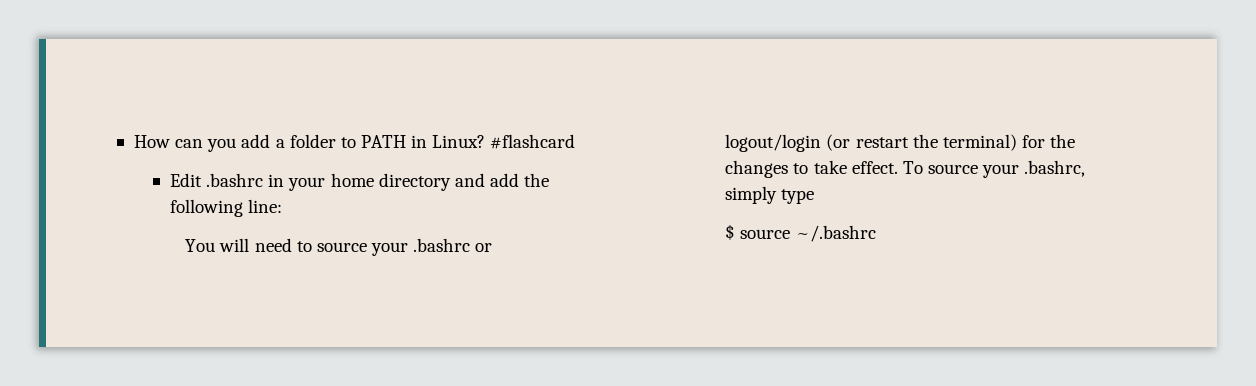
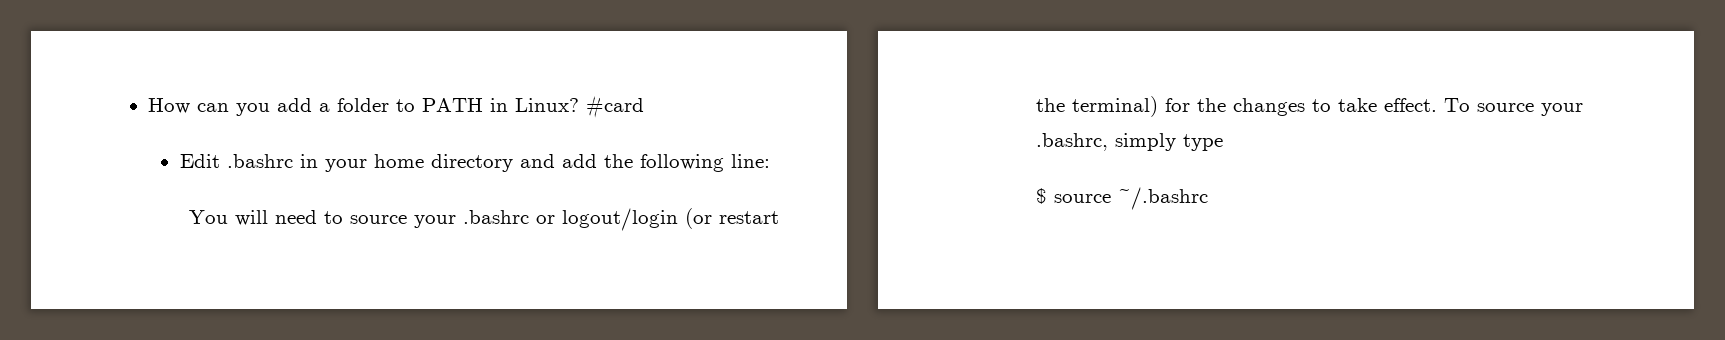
- #flashcard
+ #card

